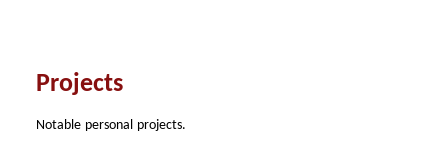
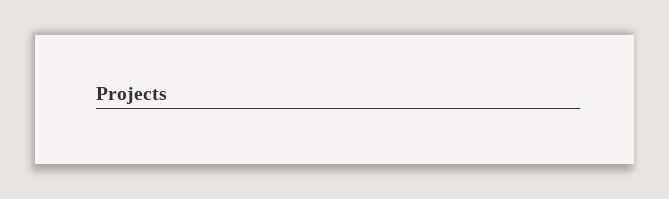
- Notable personal projects.

